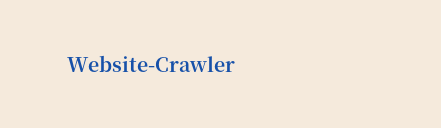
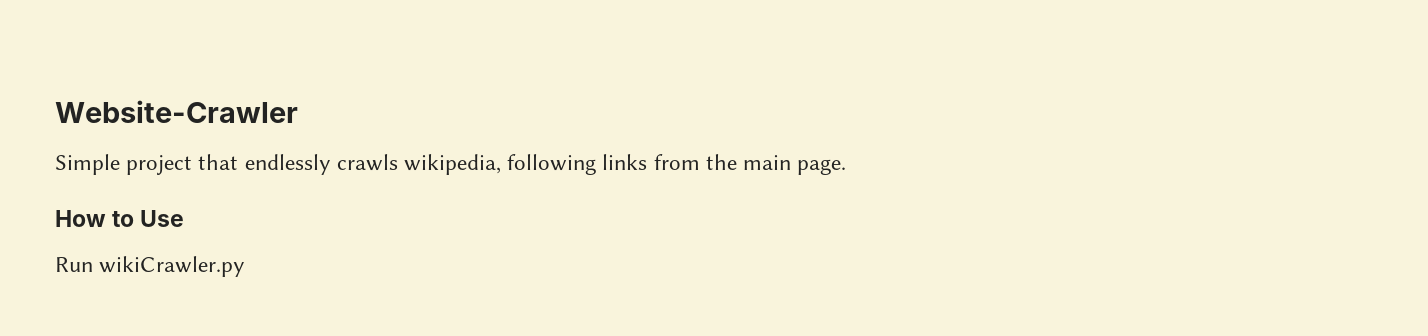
+ Simple project that endlessly crawls wikipedia, following links from the main page.
+ How to Use
+ Run wikiCrawler.py

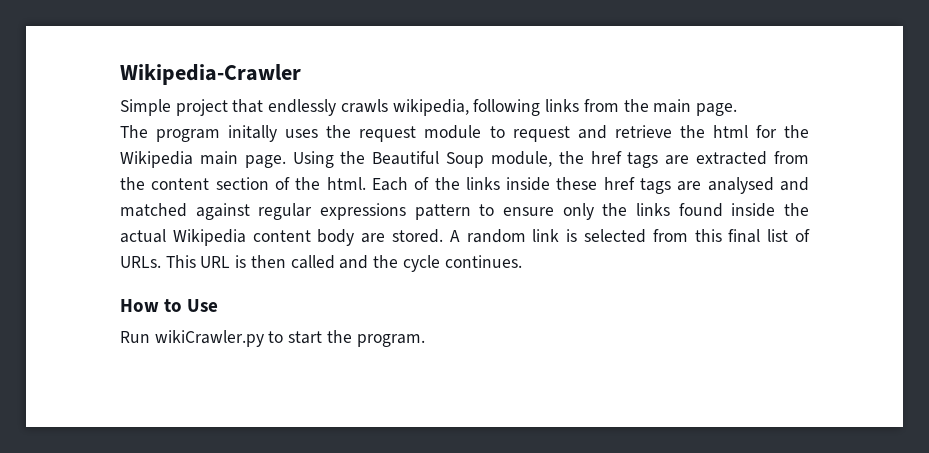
- Website-Crawler
+ Wikipedia-Crawler
+ The program initally uses the request module to request and retrieve the html for the Wikipedia main page. Using the Beautiful Soup module, the href tags are extracted from the content section of the html. Each of the links inside these href tags are analysed and matched against regular expressions pattern to ensure only the links found inside the actual Wikipedia content body are stored. A random link is selected from this final list of URLs. This URL is then called and the cycle continues.
- Run wikiCrawler.py
+ Run wikiCrawler.py to start the program.

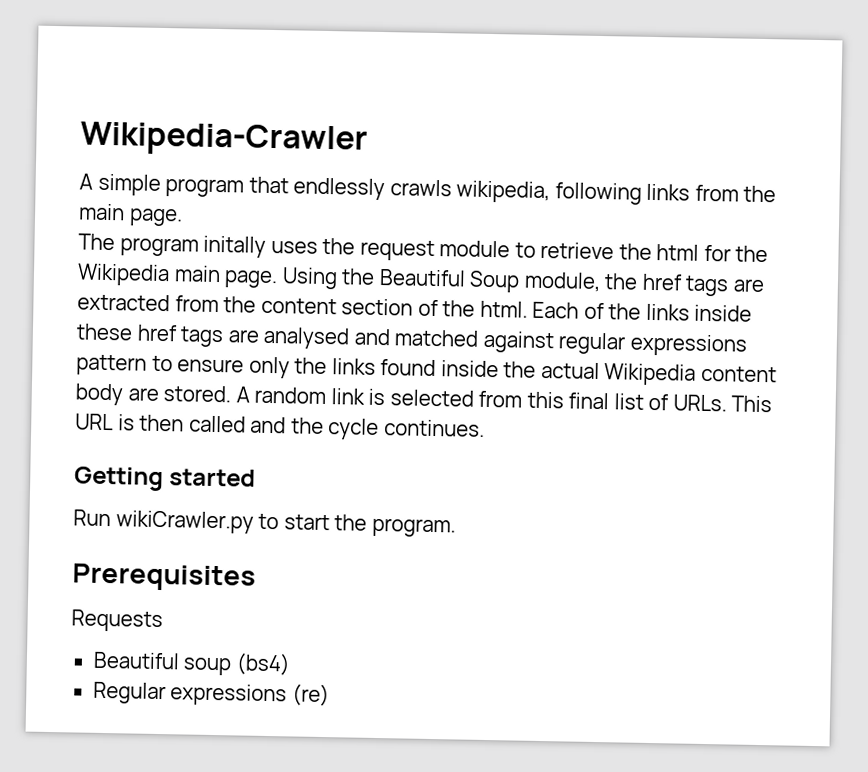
- Simple project that endlessly crawls wikipedia, following links from the main page.
+ A simple program that endlessly crawls wikipedia, following links from the main page.
- The program initally uses the request module to request and retrieve the html for the Wikipedia main page.
+ The program initally uses the request module to retrieve the html for the Wikipedia main page.
- How to Use
+ Getting started
+ Prerequisites
+ Requests
+ Beautiful soup (bs4)
+ Regular expressions (re)

